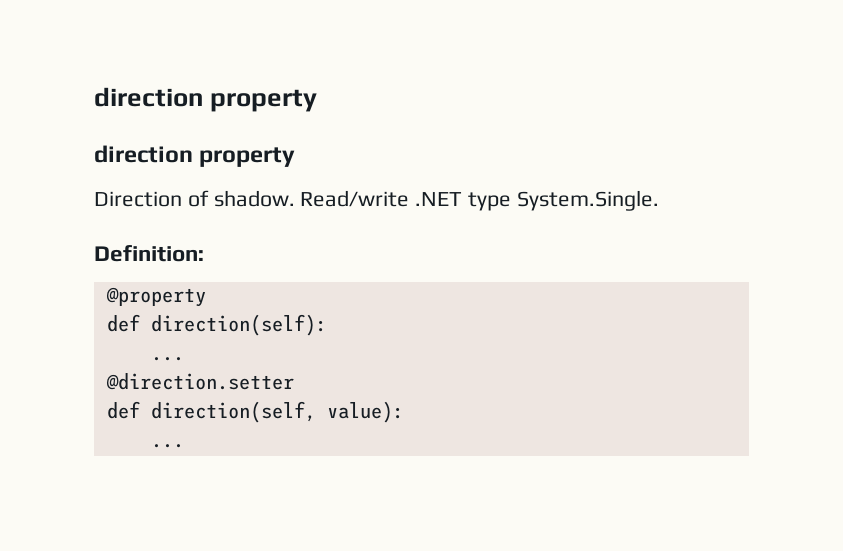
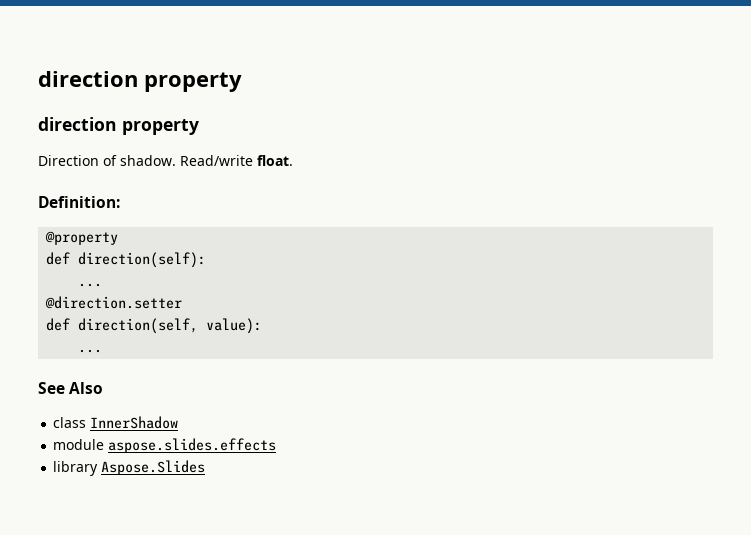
- Read/write .NET type System.Single.
+ Read/write float.
+ See Also
+ class InnerShadow
+ module aspose.slides.effects
+ library Aspose.Slides

